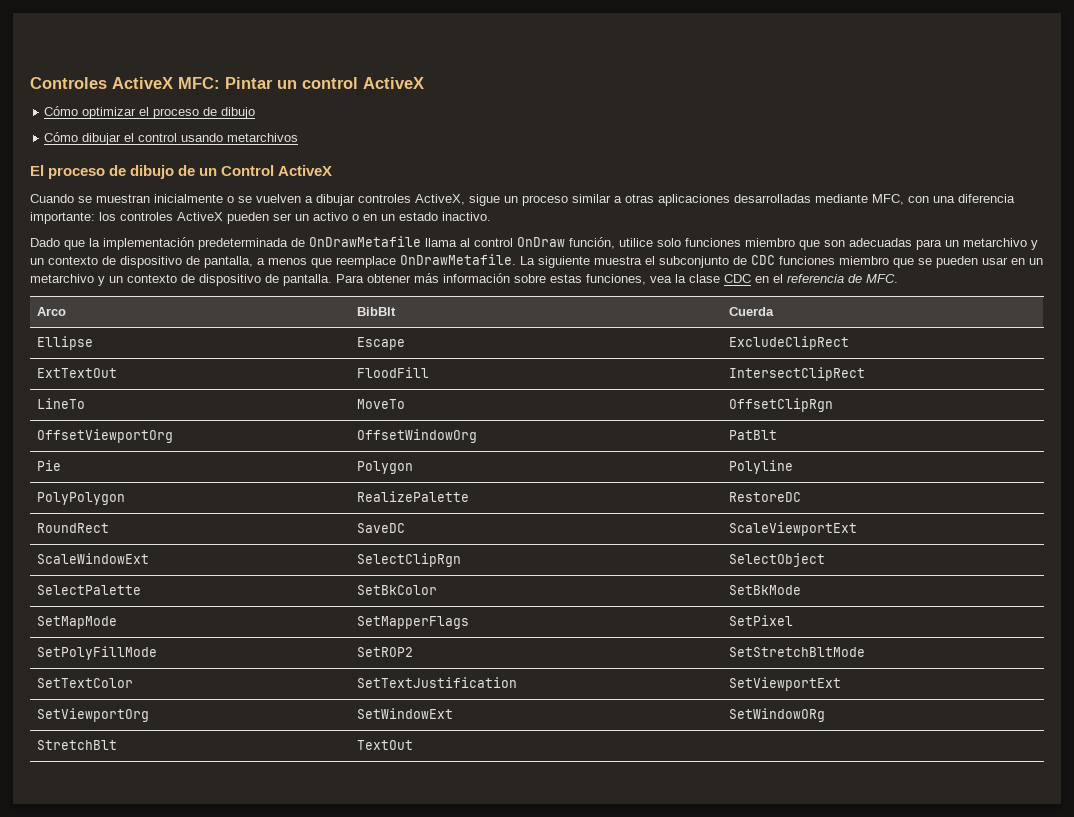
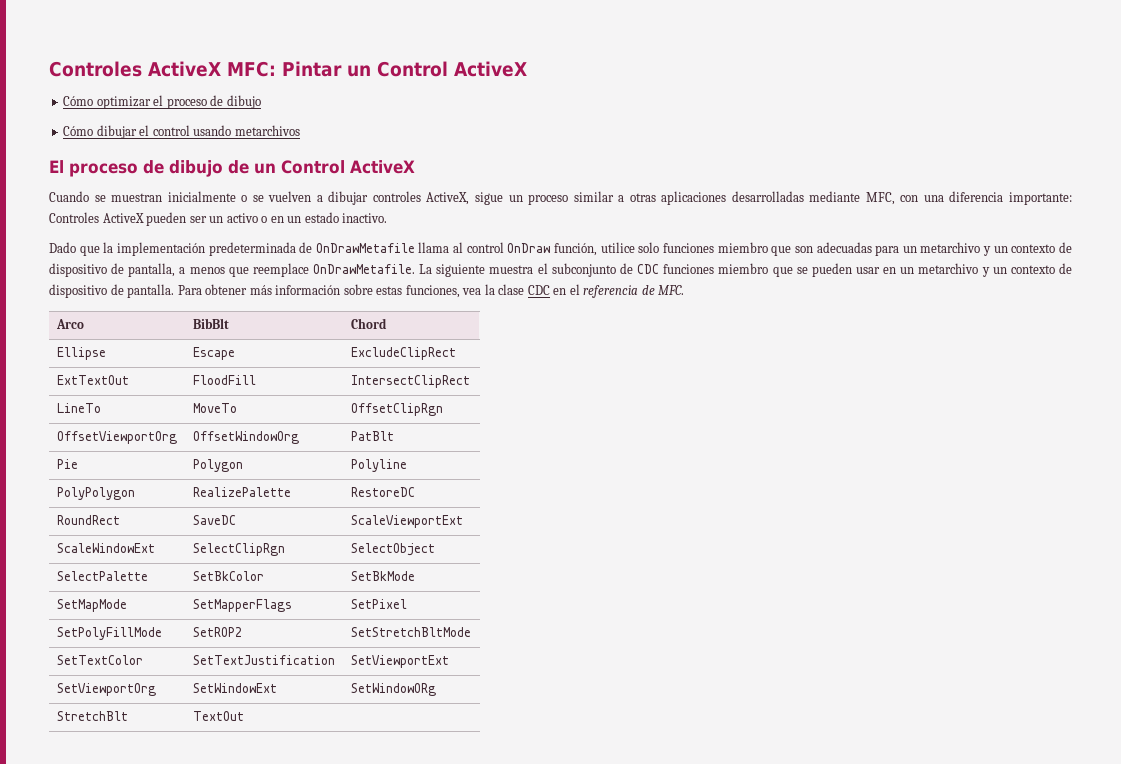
- Controles ActiveX MFC: Pintar un control ActiveX
+ Controles ActiveX MFC: Pintar un Control ActiveX
- Cuando se muestran inicialmente o se vuelven a dibujar controles ActiveX, sigue un proceso similar a otras aplicaciones desarrolladas mediante MFC, con una diferencia importante: los controles ActiveX pueden ser un activo o en un estado inactivo.
+ Cuando se muestran inicialmente o se vuelven a dibujar controles ActiveX, sigue un proceso similar a otras aplicaciones desarrolladas mediante MFC, con una diferencia importante: Controles ActiveX pueden ser un activo o en un estado inactivo.
- Arco | BibBlt | Cuerda
+ Arco | BibBlt | Chord

